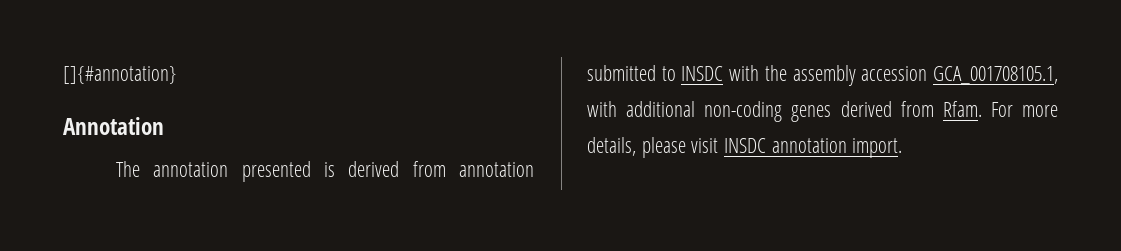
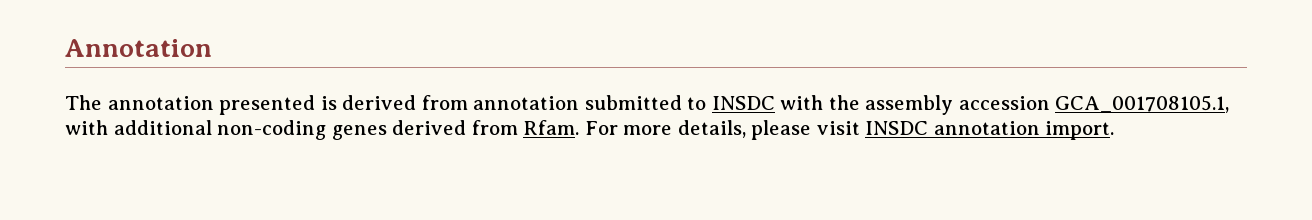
- []{#annotation}

